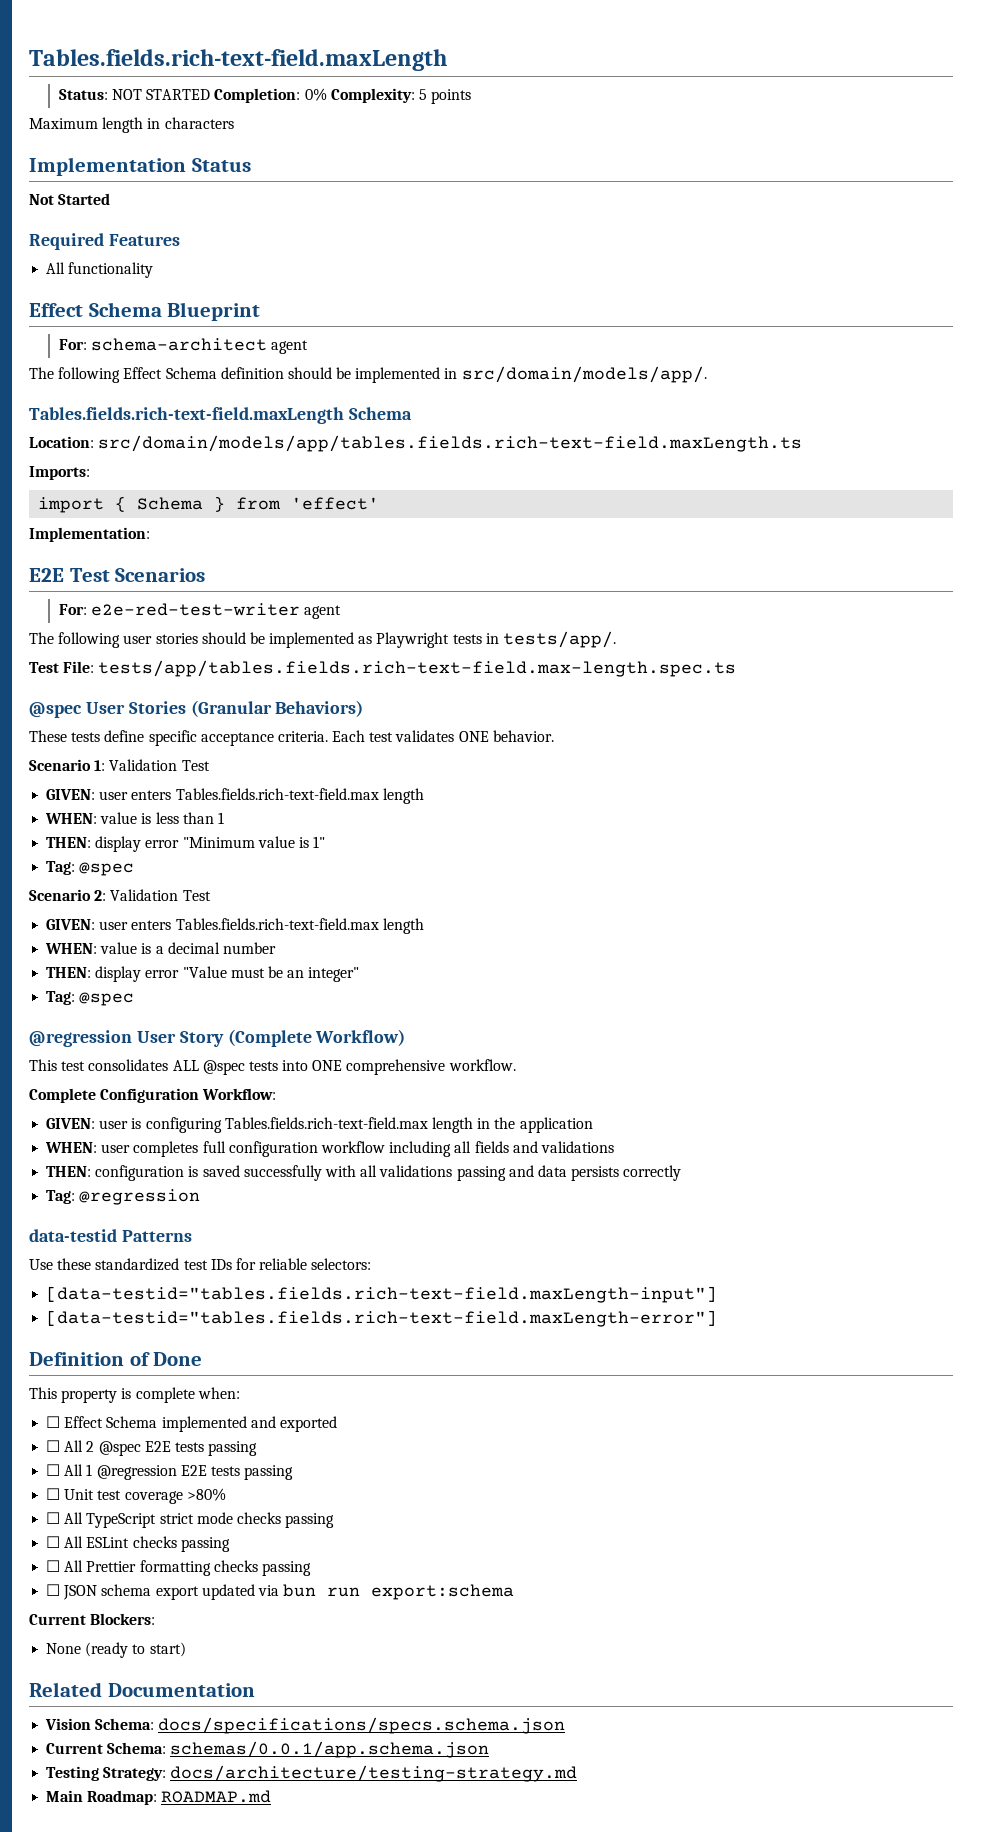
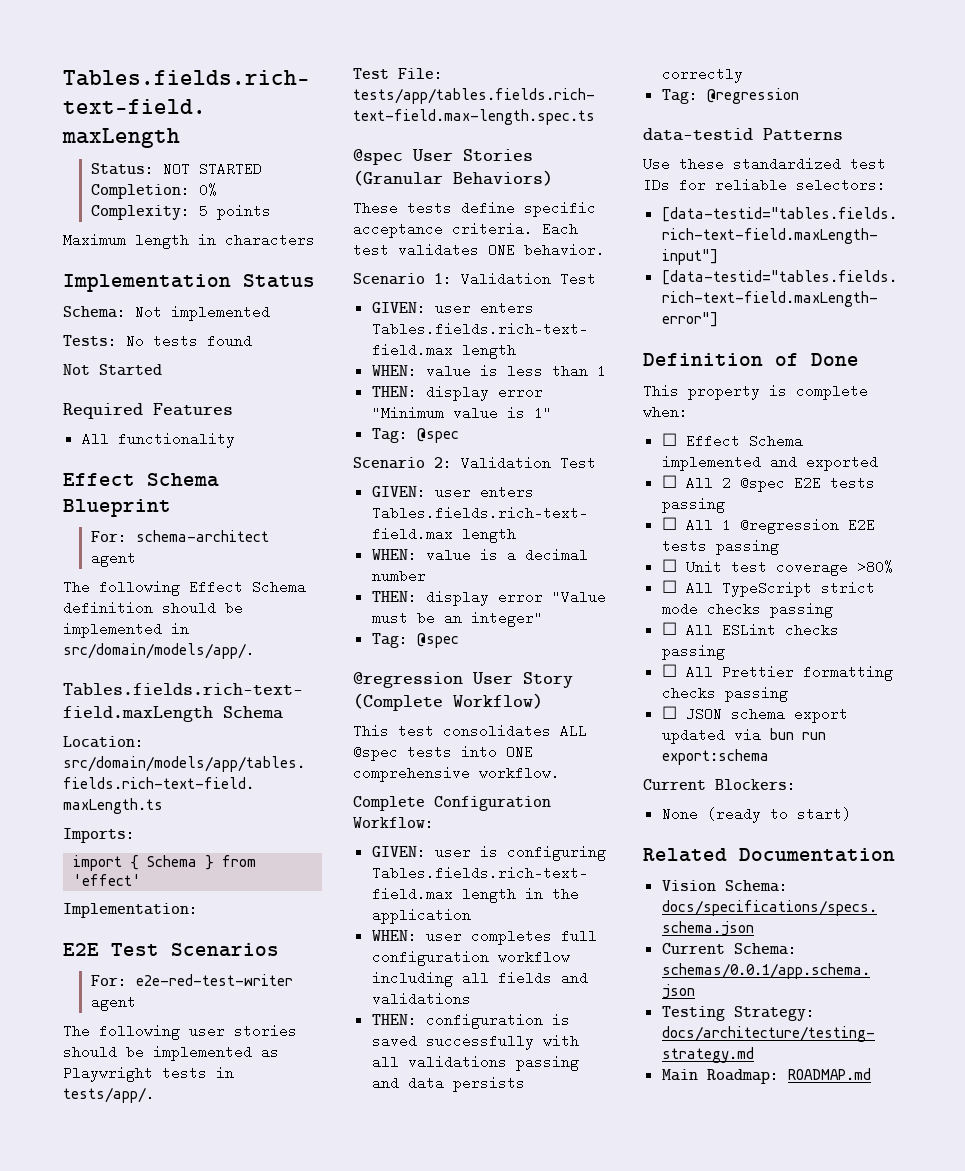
+ Schema: Not implemented
+ Tests: No tests found

